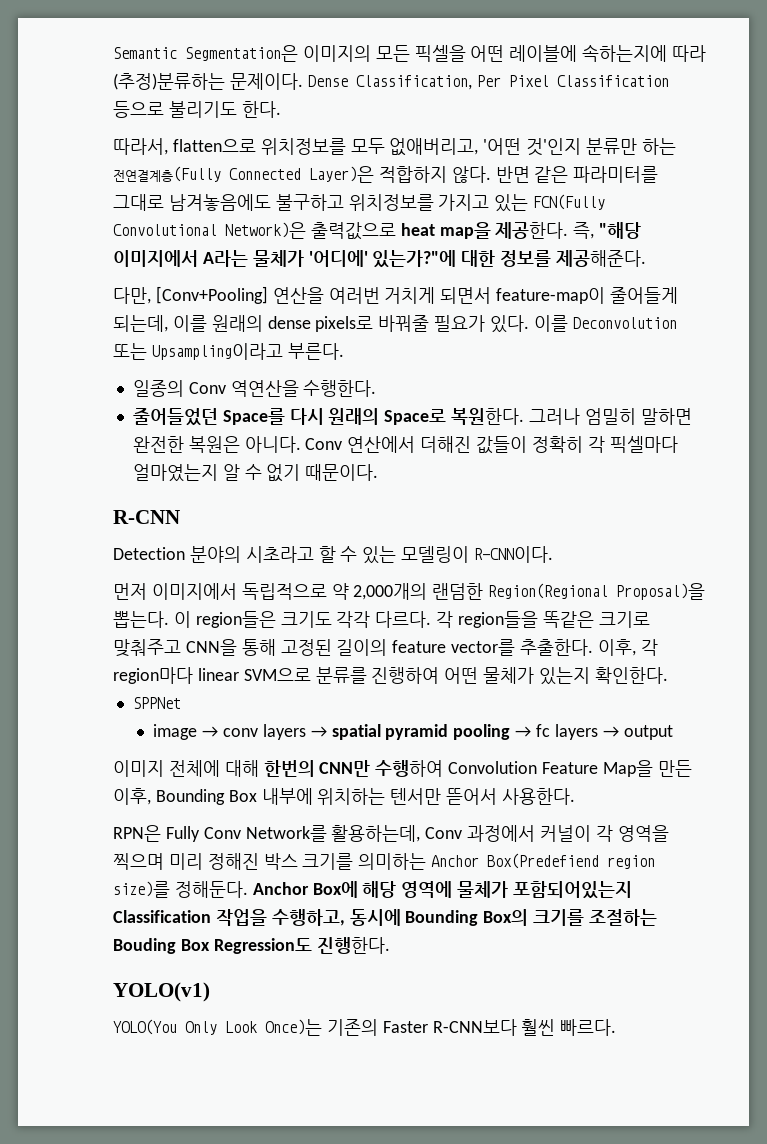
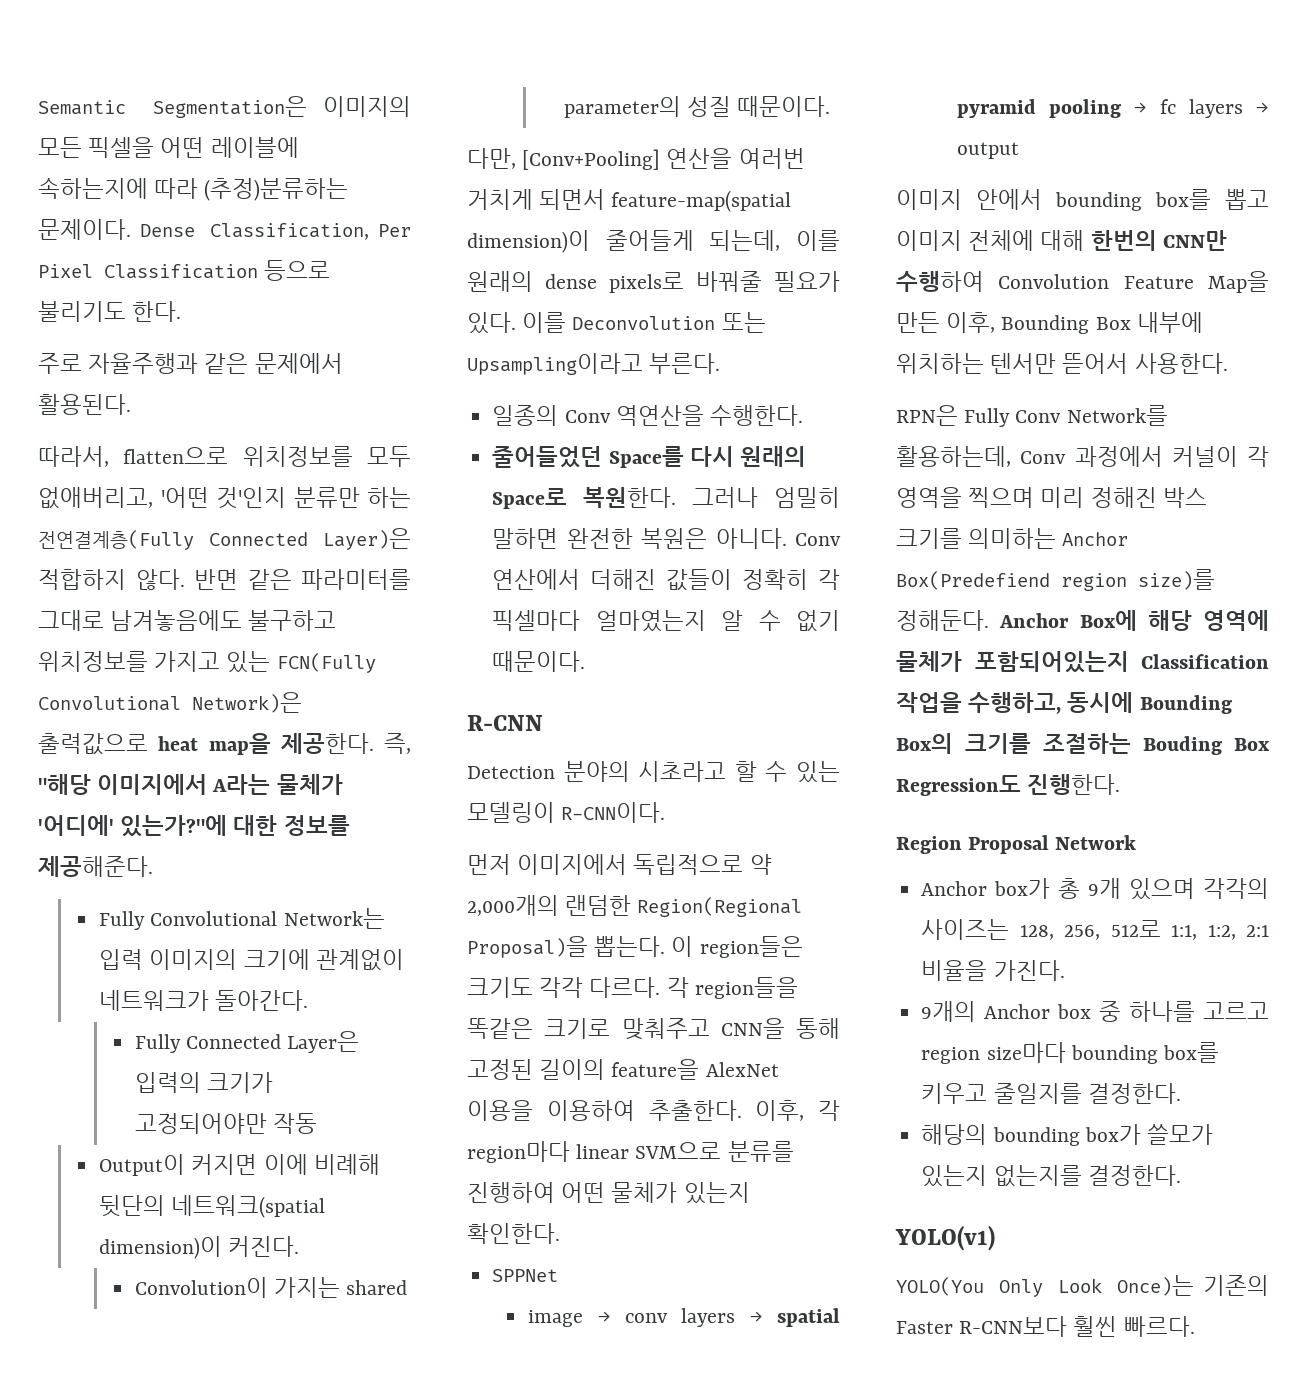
+ 주로 자율주행과 같은 문제에서 활용된다.
+ Fully Convolutional Network는 입력 이미지의 크기에 관계없이 네트워크가 돌아간다.
+ Fully Connected Layer은 입력의 크기가 고정되어야만 작동
+ Output이 커지면 이에 비례해 뒷단의 네트워크(spatial dimension)이 커진다.
+ Convolution이 가지는 shared parameter의 성질 때문이다.
- 다만, [Conv+Pooling] 연산을 여러번 거치게 되면서 feature-map이 줄어들게 되는데, 이를 원래의 dense pixels로 바꿔줄 필요가 있다.
+ 다만, [Conv+Pooling] 연산을 여러번 거치게 되면서 feature-map(spatial dimension)이 줄어들게 되는데, 이를 원래의 dense pixels로 바꿔줄 필요가 있다.
- 각 region들을 똑같은 크기로 맞춰주고 CNN을 통해 고정된 길이의 feature vector를 추출한다.
+ 각 region들을 똑같은 크기로 맞춰주고 CNN을 통해 고정된 길이의 feature을 AlexNet 이용을 이용하여 추출한다.
- 이미지 전체에 대해 한번의 CNN만 수행하여 Convolution Feature Map을 만든 이후, Bounding Box 내부에 위치하는 텐서만 뜯어서 사용한다.
+ 이미지 안에서 bounding box를 뽑고 이미지 전체에 대해 한번의 CNN만 수행하여 Convolution Feature Map을 만든 이후, Bounding Box 내부에 위치하는 텐서만 뜯어서 사용한다.
+ Region Proposal Network
+ Anchor box가 총 9개 있으며 각각의 사이즈는 128, 256, 512로 1:1, 1:2, 2:1 비율을 가진다.
+ 9개의 Anchor box 중 하나를 고르고 region size마다 bounding box를 키우고 줄일지를 결정한다.
+ 해당의 bounding box가 쓸모가 있는지 없는지를 결정한다.

